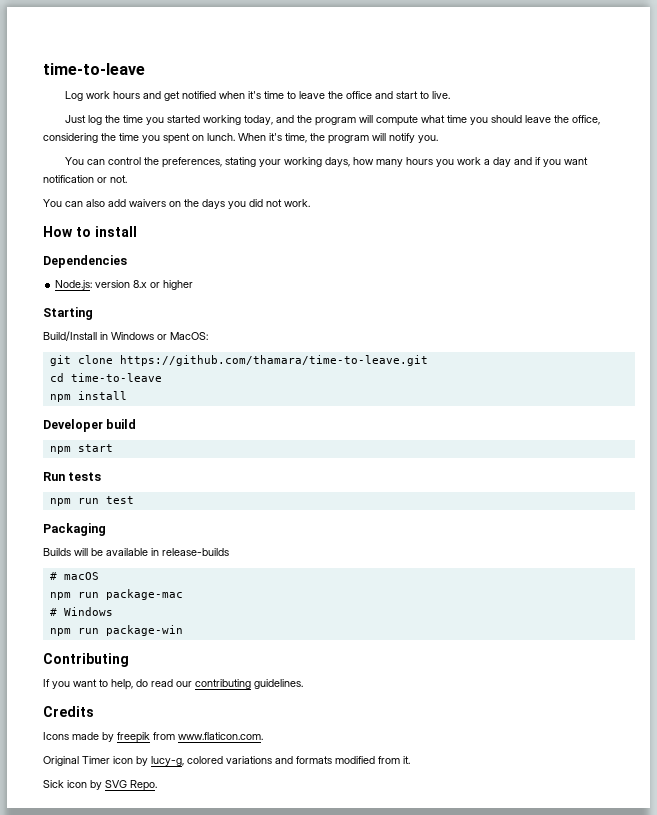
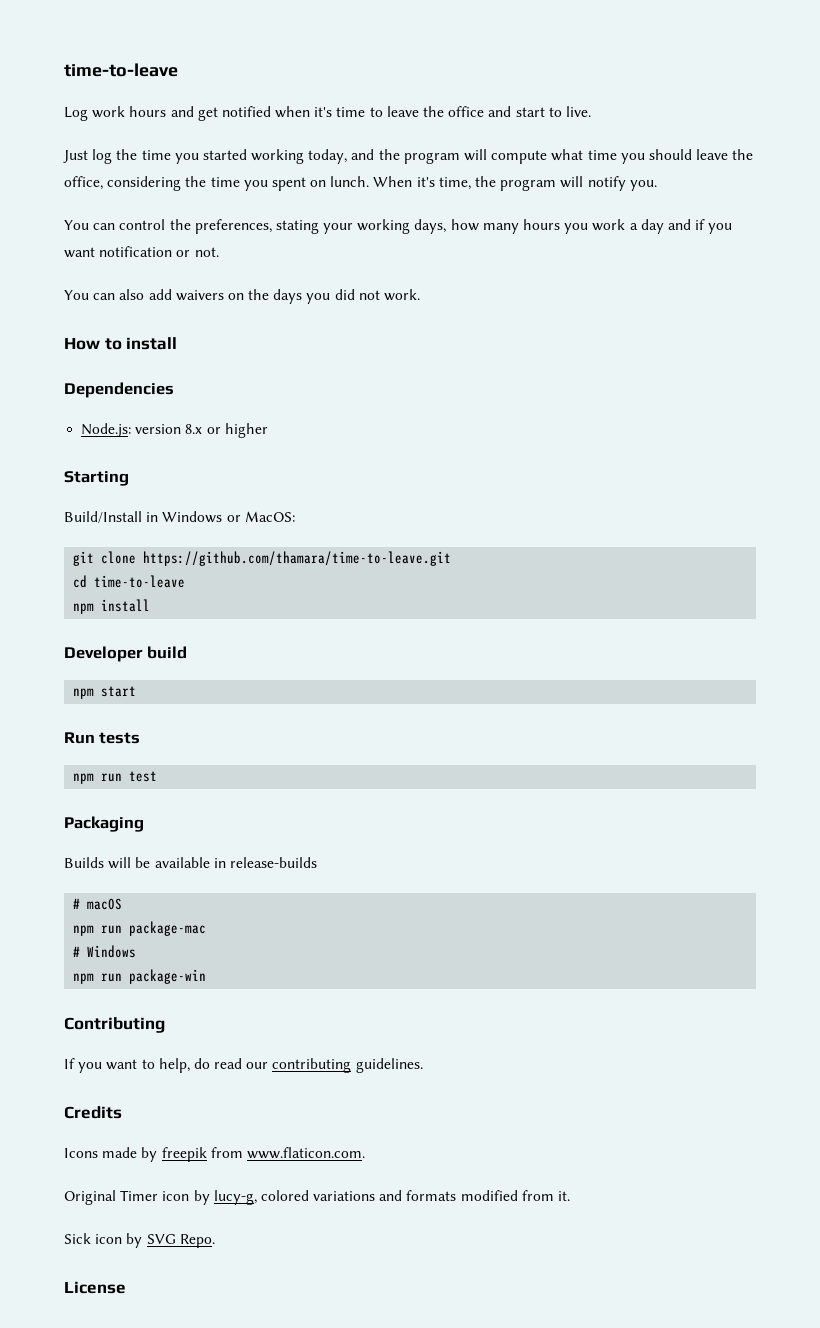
+ License

